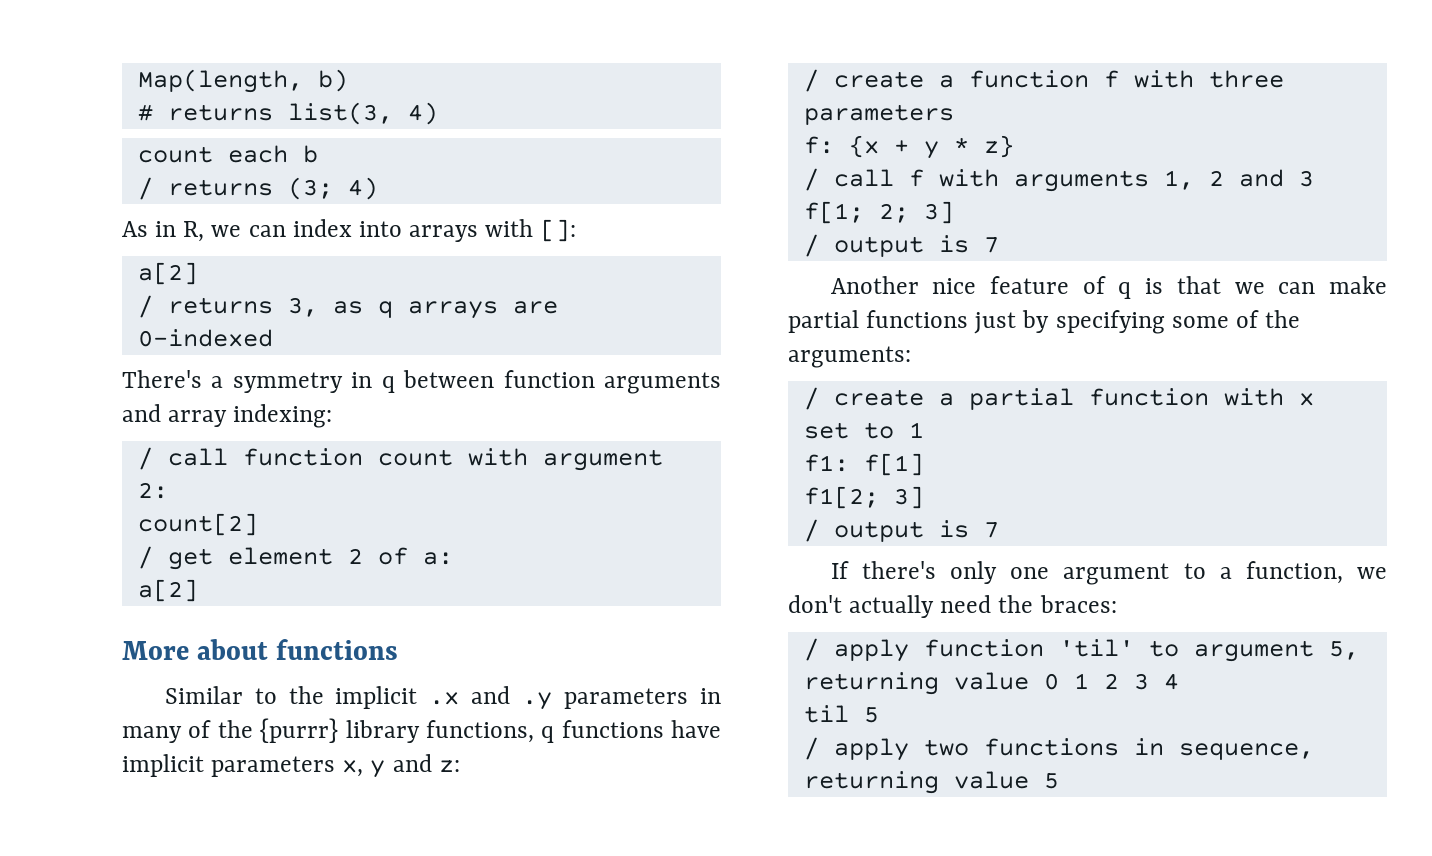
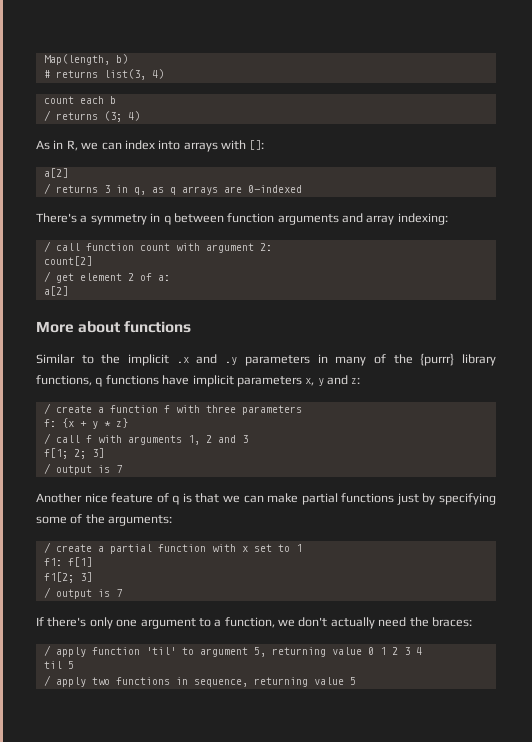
- / returns 3, as q arrays are 0-indexed
+ / returns 3 in q, as q arrays are 0-indexed

